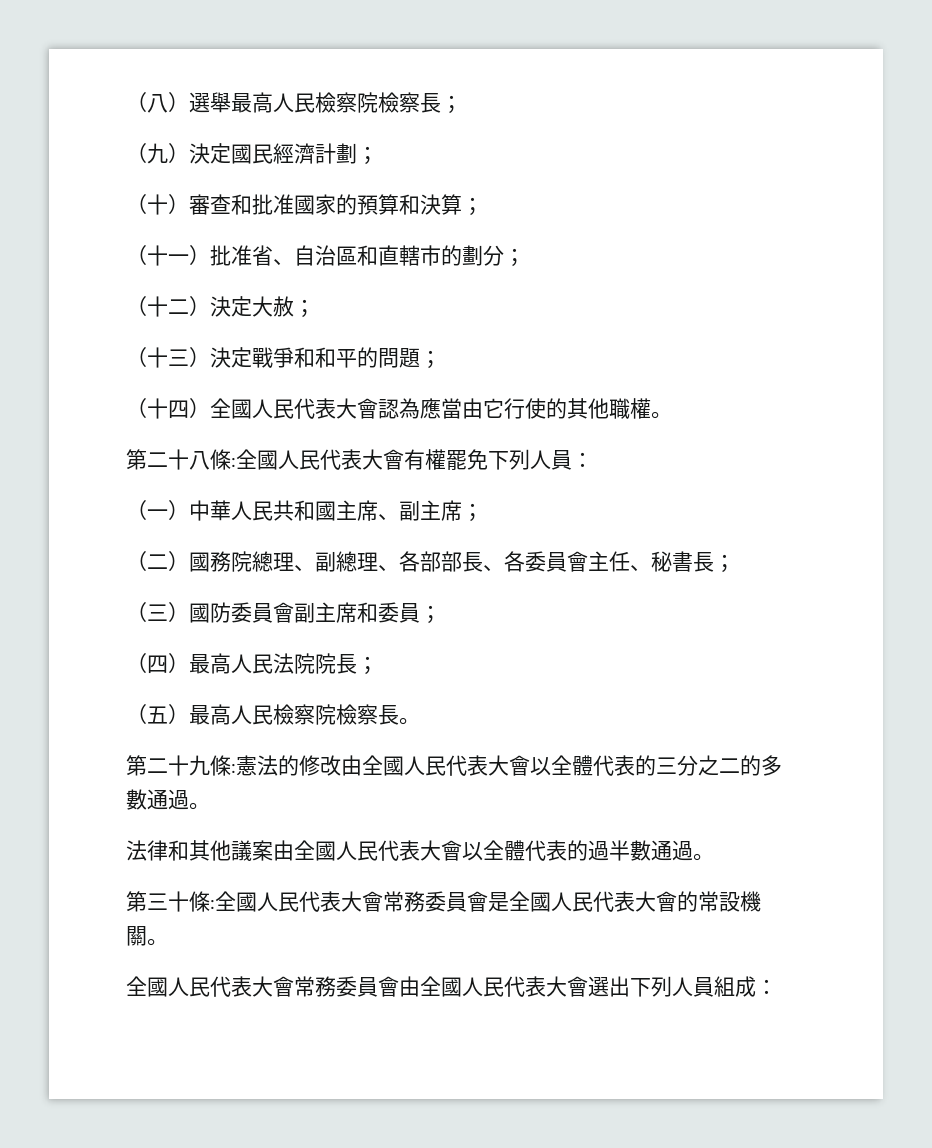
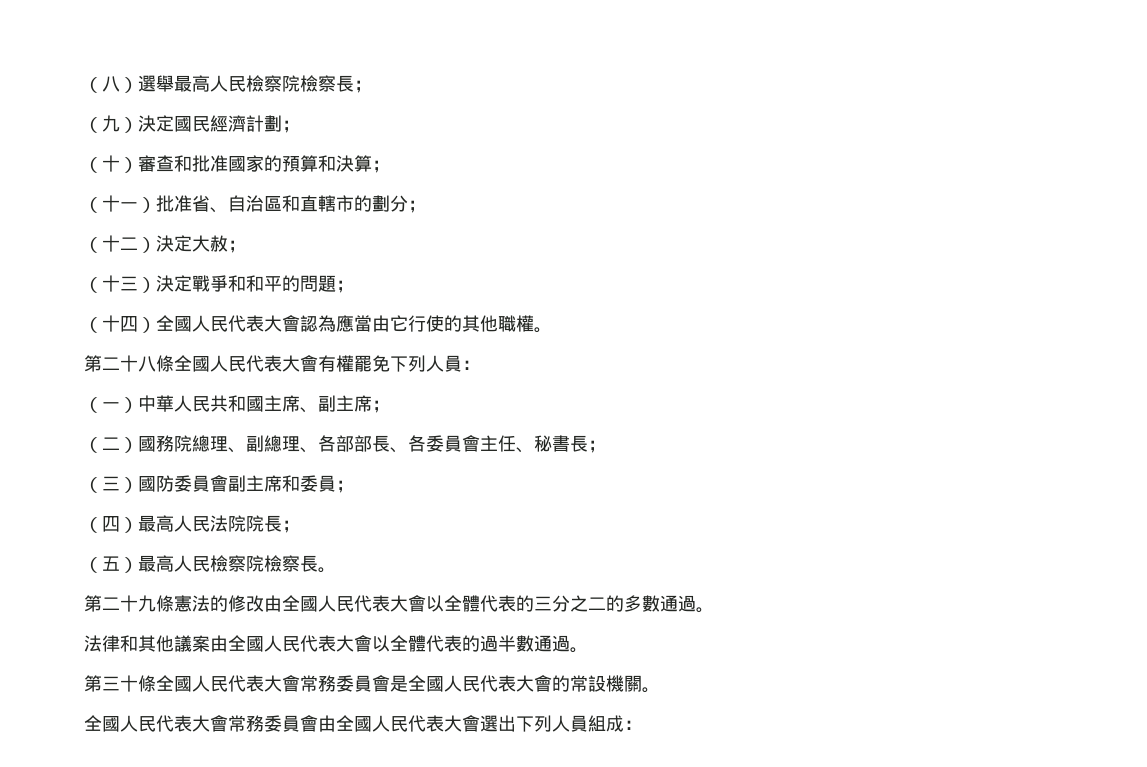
- 第二十八條:全國人民代表大會有權罷免下列人員：
+ 第二十八條全國人民代表大會有權罷免下列人員：
- 第二十九條:憲法的修改由全國人民代表大會以全體代表的三分之二的多數通過。
+ 第二十九條憲法的修改由全國人民代表大會以全體代表的三分之二的多數通過。
- 第三十條:全國人民代表大會常務委員會是全國人民代表大會的常設機關。
+ 第三十條全國人民代表大會常務委員會是全國人民代表大會的常設機關。

